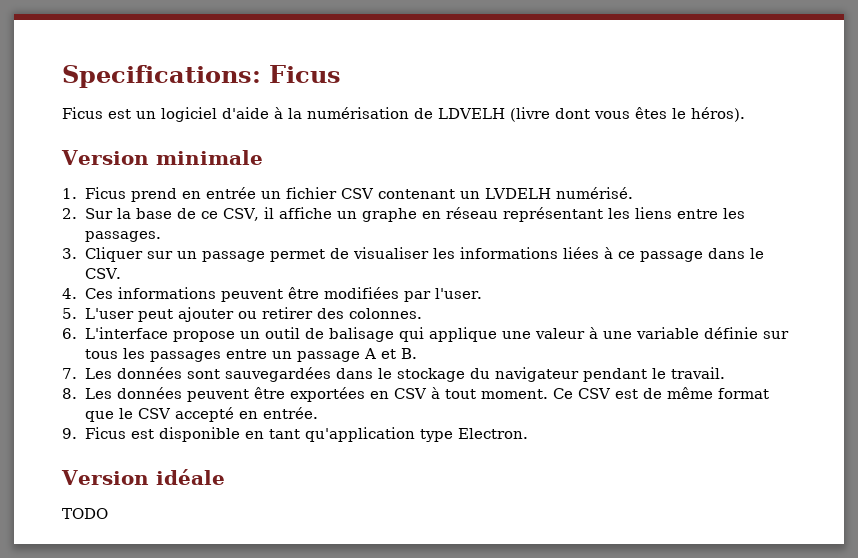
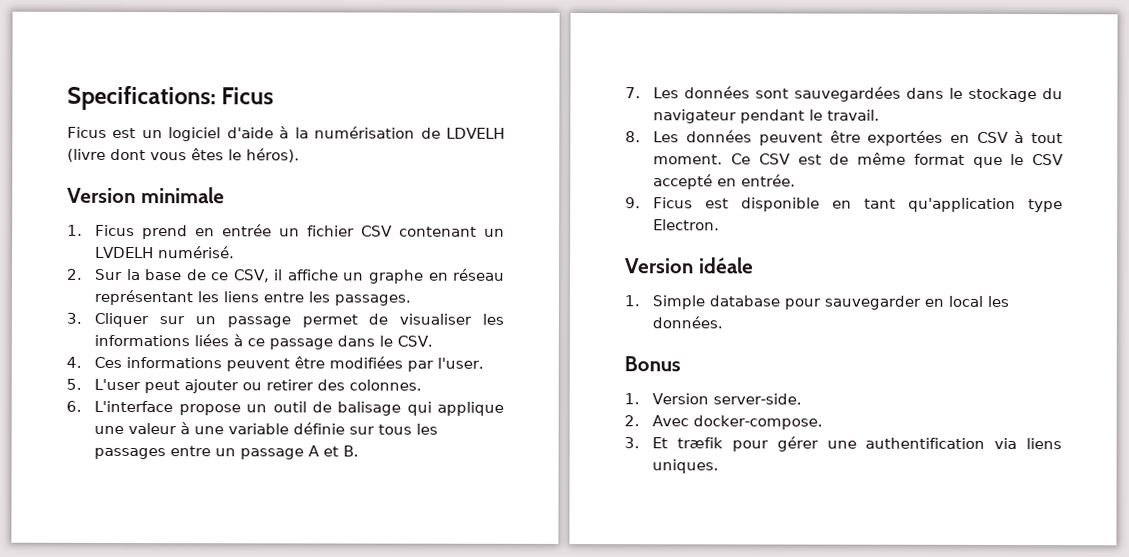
- TODO
+ 1. Simple database pour sauvegarder en local les données.
+ Bonus
+ 1. Version server-side.
+ 2. Avec docker-compose.
+ 3. Et træfik pour gérer une authentification via liens uniques.

